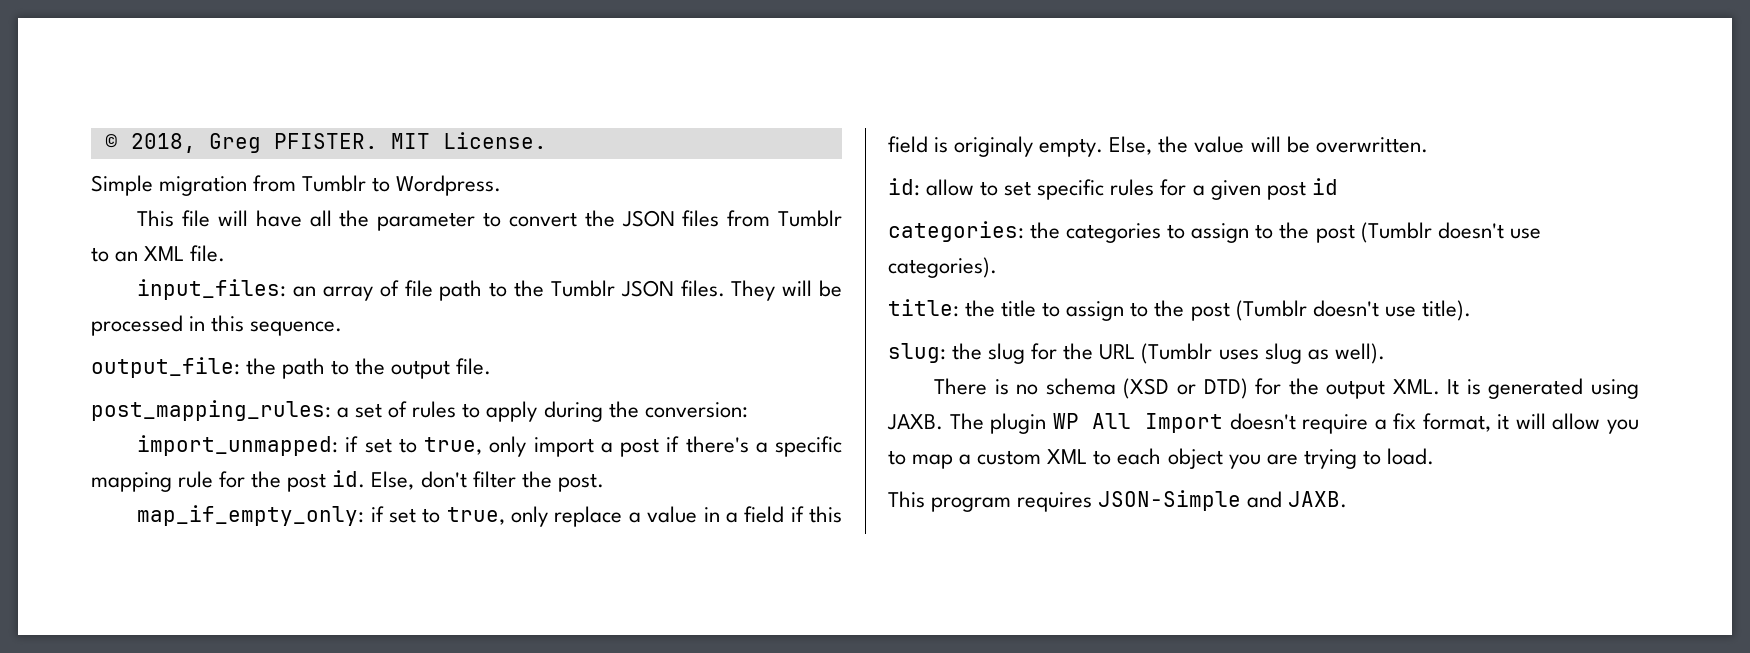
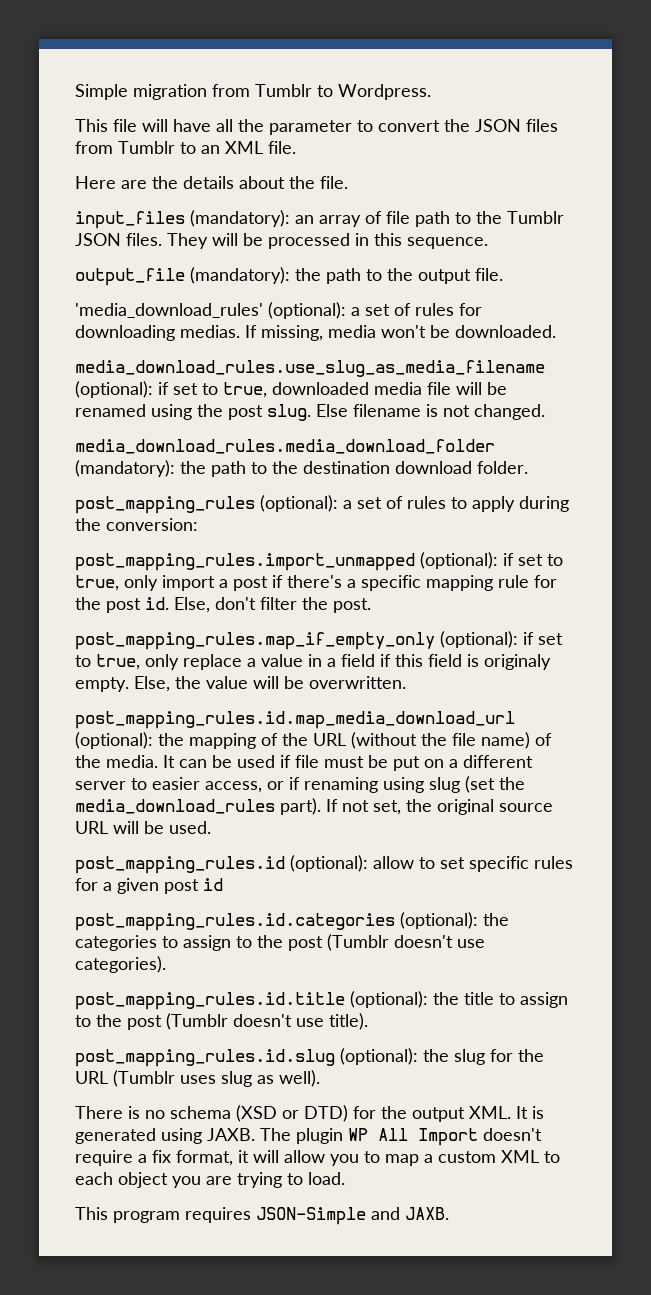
- © 2018, Greg PFISTER. MIT License.
- input_files: an array of file path to the Tumblr JSON files.
+ Here are the details about the file.
+ input_files (mandatory): an array of file path to the Tumblr JSON files.
- output_file: the path to the output file.
+ output_file (mandatory): the path to the output file.
- post_mapping_rules: a set of rules to apply during the conversion:
+ 'media_download_rules' (optional): a set of rules for downloading medias. If missing, media won't be downloaded.
+ media_download_rules.use_slug_as_media_filename (optional): if set to true, downloaded media file will be renamed using the post slug. Else filename is not changed.
+ media_download_rules.media_download_folder (mandatory): the path to the destination download folder.
+ post_mapping_rules (optional): a set of rules to apply during the conversion:
- import_unmapped: if set to true, only import a post if there's a specific mapping rule for the post id.
+ post_mapping_rules.import_unmapped (optional): if set to true, only import a post if there's a specific mapping rule for the post id.
- map_if_empty_only: if set to true, only replace a value in a field if this field is originaly empty.
+ post_mapping_rules.map_if_empty_only (optional): if set to true, only replace a value in a field if this field is originaly empty.
- id: allow to set specific rules for a given post id
+ post_mapping_rules.id.map_media_download_url (optional): the mapping of the URL (without the file name) of the media. It can be used if file must be put on a different server to easier access, or if renaming using slug (set the media_download_rules part). If not set, the original source URL will be used.
+ post_mapping_rules.id (optional): allow to set specific rules for a given post id
- categories: the categories to assign to the post (Tumblr doesn't use categories).
+ post_mapping_rules.id.categories (optional): the categories to assign to the post (Tumblr doesn't use categories).
- title: the title to assign to the post (Tumblr doesn't use title).
+ post_mapping_rules.id.title (optional): the title to assign to the post (Tumblr doesn't use title).
- slug: the slug for the URL (Tumblr uses slug as well).
+ post_mapping_rules.id.slug (optional): the slug for the URL (Tumblr uses slug as well).

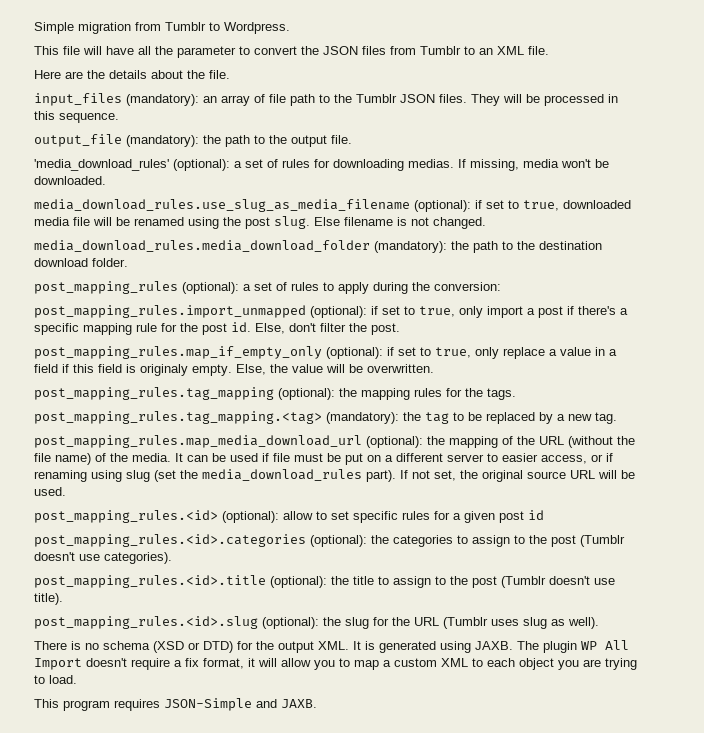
- post_mapping_rules.id.map_media_download_url (optional): the mapping of the URL (without the file name) of the media.
+ post_mapping_rules.tag_mapping (optional): the mapping rules for the tags.
+ post_mapping_rules.tag_mapping.<tag> (mandatory): the tag to be replaced by a new tag.
+ post_mapping_rules.map_media_download_url (optional): the mapping of the URL (without the file name) of the media.
- post_mapping_rules.id (optional): allow to set specific rules for a given post id
+ post_mapping_rules.<id> (optional): allow to set specific rules for a given post id
- post_mapping_rules.id.categories (optional): the categories to assign to the post (Tumblr doesn't use categories).
+ post_mapping_rules.<id>.categories (optional): the categories to assign to the post (Tumblr doesn't use categories).
- post_mapping_rules.id.title (optional): the title to assign to the post (Tumblr doesn't use title).
+ post_mapping_rules.<id>.title (optional): the title to assign to the post (Tumblr doesn't use title).
- post_mapping_rules.id.slug (optional): the slug for the URL (Tumblr uses slug as well).
+ post_mapping_rules.<id>.slug (optional): the slug for the URL (Tumblr uses slug as well).

